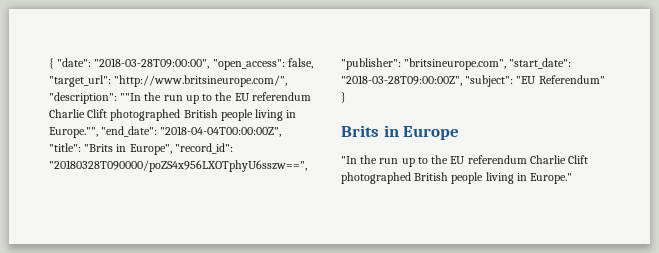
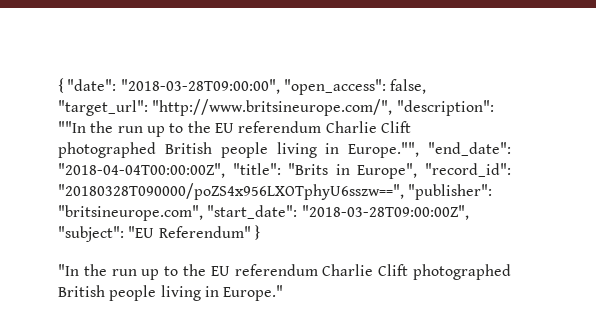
- Brits in Europe

